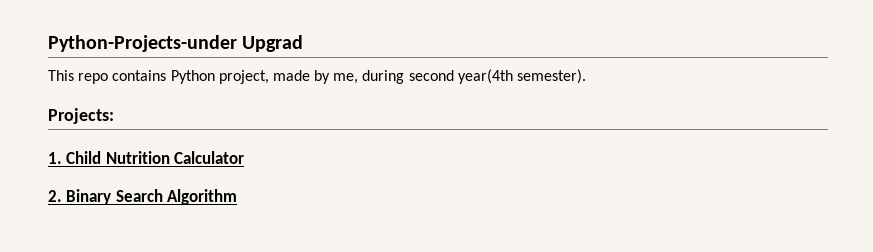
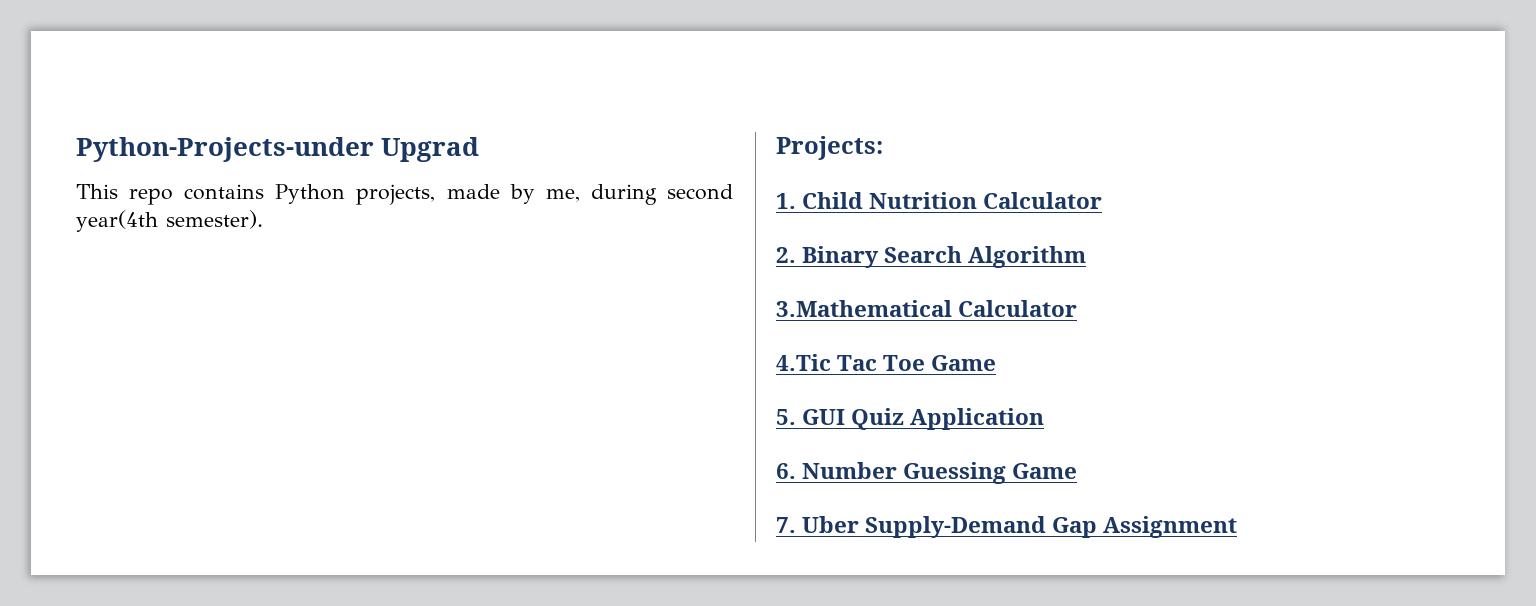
- This repo contains Python project, made by me, during second year(4th semester).
+ This repo contains Python projects, made by me, during second year(4th semester).
+ 3.Mathematical Calculator
+ 4.Tic Tac Toe Game
+ 5. GUI Quiz Application
+ 6. Number Guessing Game
+ 7. Uber Supply-Demand Gap Assignment

